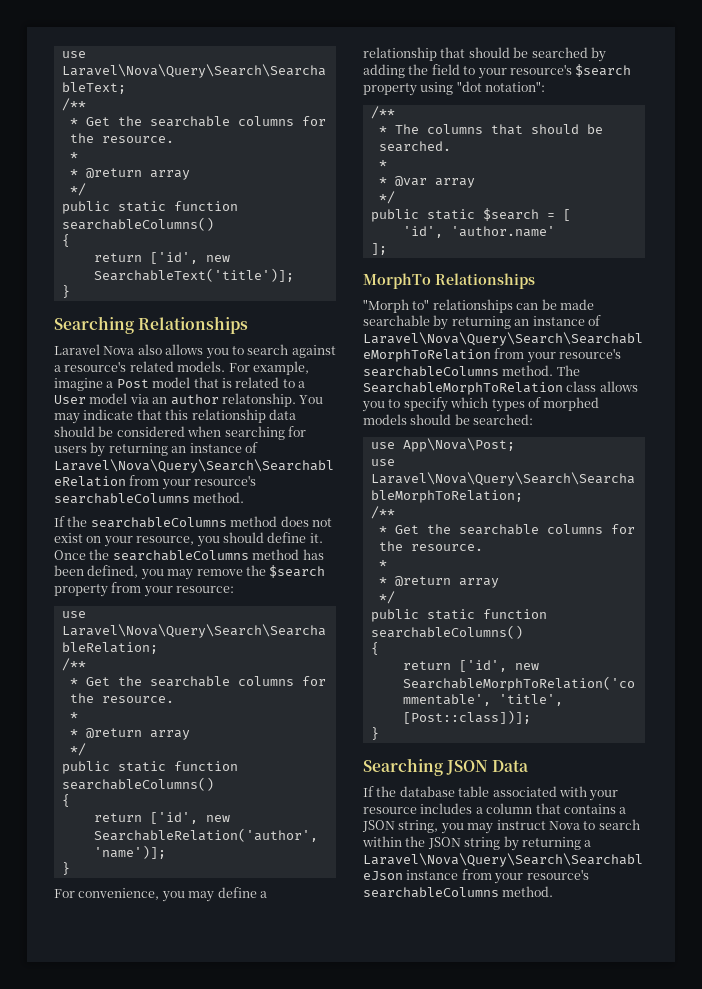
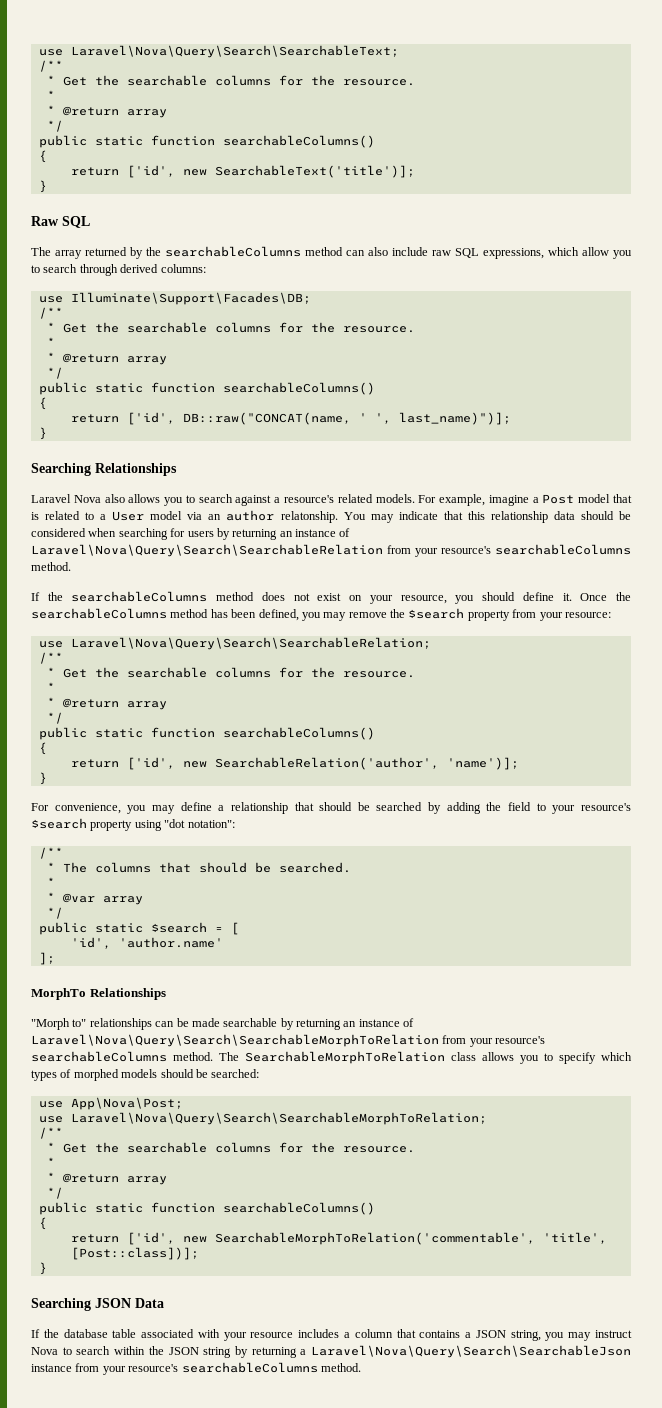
+ Raw SQL
+ The array returned by the searchableColumns method can also include raw SQL expressions, which allow you to search through derived columns:
+ use Illuminate\Support\Facades\DB;
+ /**
+ * Get the searchable columns for the resource.
+ *
+ * @return array
+ */
+ public static function searchableColumns()
+ {
+ return ['id', DB::raw("CONCAT(name, ' ', last_name)")];
+ }

